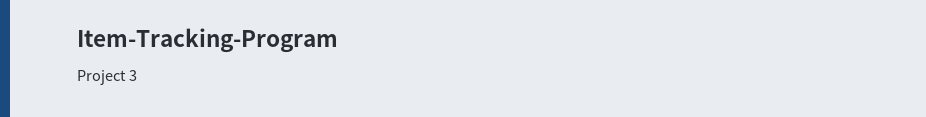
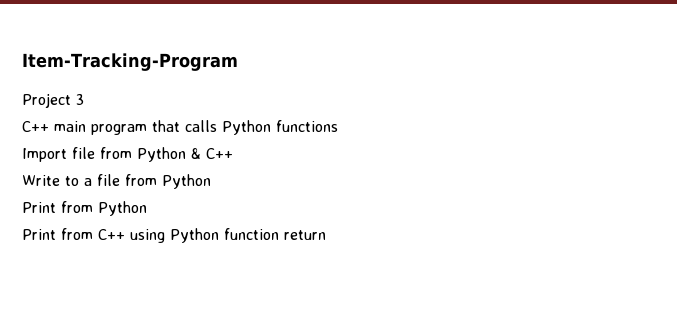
+ C++ main program that calls Python functions
+ Import file from Python & C++
+ Write to a file from Python
+ Print from Python
+ Print from C++ using Python function return

